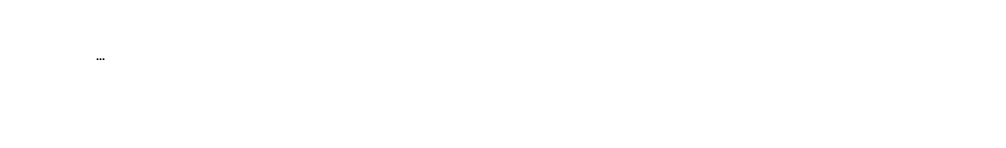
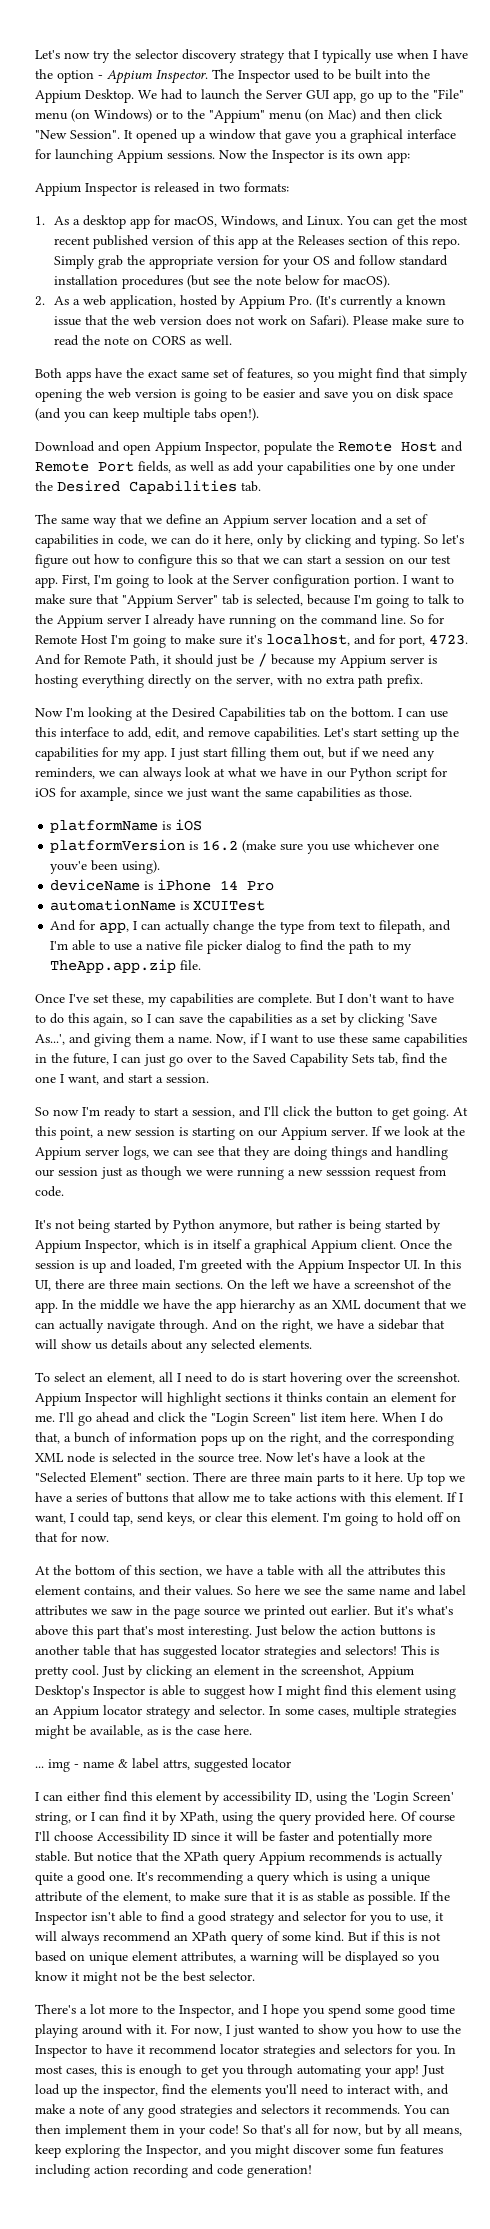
- ...
+ Let's now try the selector discovery strategy that I typically use when I have the option - Appium Inspector. The Inspector used to be built into the Appium Desktop. We had to launch the Server GUI app, go up to the "File" menu (on Windows) or to the "Appium" menu (on Mac) and then click "New Session". It opened up a window that gave you a graphical interface for launching Appium sessions. Now the Inspector is its own app:
+ Appium Inspector is released in two formats:
+ 1. As a desktop app for macOS, Windows, and Linux. You can get the most recent published version of this app at the Releases section of this repo. Simply grab the appropriate version for your OS and follow standard installation procedures (but see the note below for macOS).
+ 2. As a web application, hosted by Appium Pro. (It's currently a known issue that the web version does not work on Safari). Please make sure to read the note on CORS as well.
+ Both apps have the exact same set of features, so you might find that simply opening the web version is going to be easier and save you on disk space (and you can keep multiple tabs open!).
+ Download and open Appium Inspector, populate the Remote Host and Remote Port fields, as well as add your capabilities one by one under the Desired Capabilities tab.
+ The same way that we define an Appium server location and a set of capabilities in code, we can do it here, only by clicking and typing. So let's figure out how to configure this so that we can start a session on our test app. First, I'm going to look at the Server configuration portion. I want to make sure that "Appium Server" tab is selected, because I'm going to talk to the Appium server I already have running on the command line. So for Remote Host I'm going to make sure it's localhost, and for port, 4723. And for Remote Path, it should just be / because my Appium server is hosting everything directly on the server, with no extra path prefix.
+ Now I'm looking at the Desired Capabilities tab on the bottom. I can use this interface to add, edit, and remove capabilities. Let's start setting up the capabilities for my app. I just start filling them out, but if we need any reminders, we can always look at what we have in our Python script for iOS for axample, since we just want the same capabilities as those.
+ platformName is iOS
+ platformVersion is 16.2 (make sure you use whichever one youv'e been using).
+ deviceName is iPhone 14 Pro
+ automationName is XCUITest
+ And for app, I can actually change the type from text to filepath, and I'm able to use a native file picker dialog to find the path to my TheApp.app.zip file.
+ Once I've set these, my capabilities are complete. But I don't want to have to do this again, so I can save the capabilities as a set by clicking 'Save As...', and giving them a name. Now, if I want to use these same capabilities in the future, I can just go over to the Saved Capability Sets tab, find the one I want, and start a session.
+ So now I'm ready to start a session, and I'll click the button to get going. At this point, a new session is starting on our Appium server. If we look at the Appium server logs, we can see that they are doing things and handling our session just as though we were running a new sesssion request from code.
+ It's not being started by Python anymore, but rather is being started by Appium Inspector, which is in itself a graphical Appium client. Once the session is up and loaded, I'm greeted with the Appium Inspector UI. In this UI, there are three main sections. On the left we have a screenshot of the app. In the middle we have the app hierarchy as an XML document that we can actually navigate through. And on the right, we have a sidebar that will show us details about any selected elements.
+ To select an element, all I need to do is start hovering over the screenshot. Appium Inspector will highlight sections it thinks contain an element for me. I'll go ahead and click the "Login Screen" list item here. When I do that, a bunch of information pops up on the right, and the corresponding XML node is selected in the source tree. Now let's have a look at the "Selected Element" section. There are three main parts to it here. Up top we have a series of buttons that allow me to take actions with this element. If I want, I could tap, send keys, or clear this element. I'm going to hold off on that for now.
+ At the bottom of this section, we have a table with all the attributes this element contains, and their values. So here we see the same name and label attributes we saw in the page source we printed out earlier. But it's what's above this part that's most interesting. Just below the action buttons is another table that has suggested locator strategies and selectors! This is pretty cool. Just by clicking an element in the screenshot, Appium Desktop's Inspector is able to suggest how I might find this element using an Appium locator strategy and selector. In some cases, multiple strategies might be available, as is the case here.
+ ... img - name & label attrs, suggested locator
+ I can either find this element by accessibility ID, using the 'Login Screen' string, or I can find it by XPath, using the query provided here. Of course I'll choose Accessibility ID since it will be faster and potentially more stable. But notice that the XPath query Appium recommends is actually quite a good one. It's recommending a query which is using a unique attribute of the element, to make sure that it is as stable as possible. If the Inspector isn't able to find a good strategy and selector for you to use, it will always recommend an XPath query of some kind. But if this is not based on unique element attributes, a warning will be displayed so you know it might not be the best selector.
+ There's a lot more to the Inspector, and I hope you spend some good time playing around with it. For now, I just wanted to show you how to use the Inspector to have it recommend locator strategies and selectors for you. In most cases, this is enough to get you through automating your app! Just load up the inspector, find the elements you'll need to interact with, and make a note of any good strategies and selectors it recommends. You can then implement them in your code! So that's all for now, but by all means, keep exploring the Inspector, and you might discover some fun features including action recording and code generation!

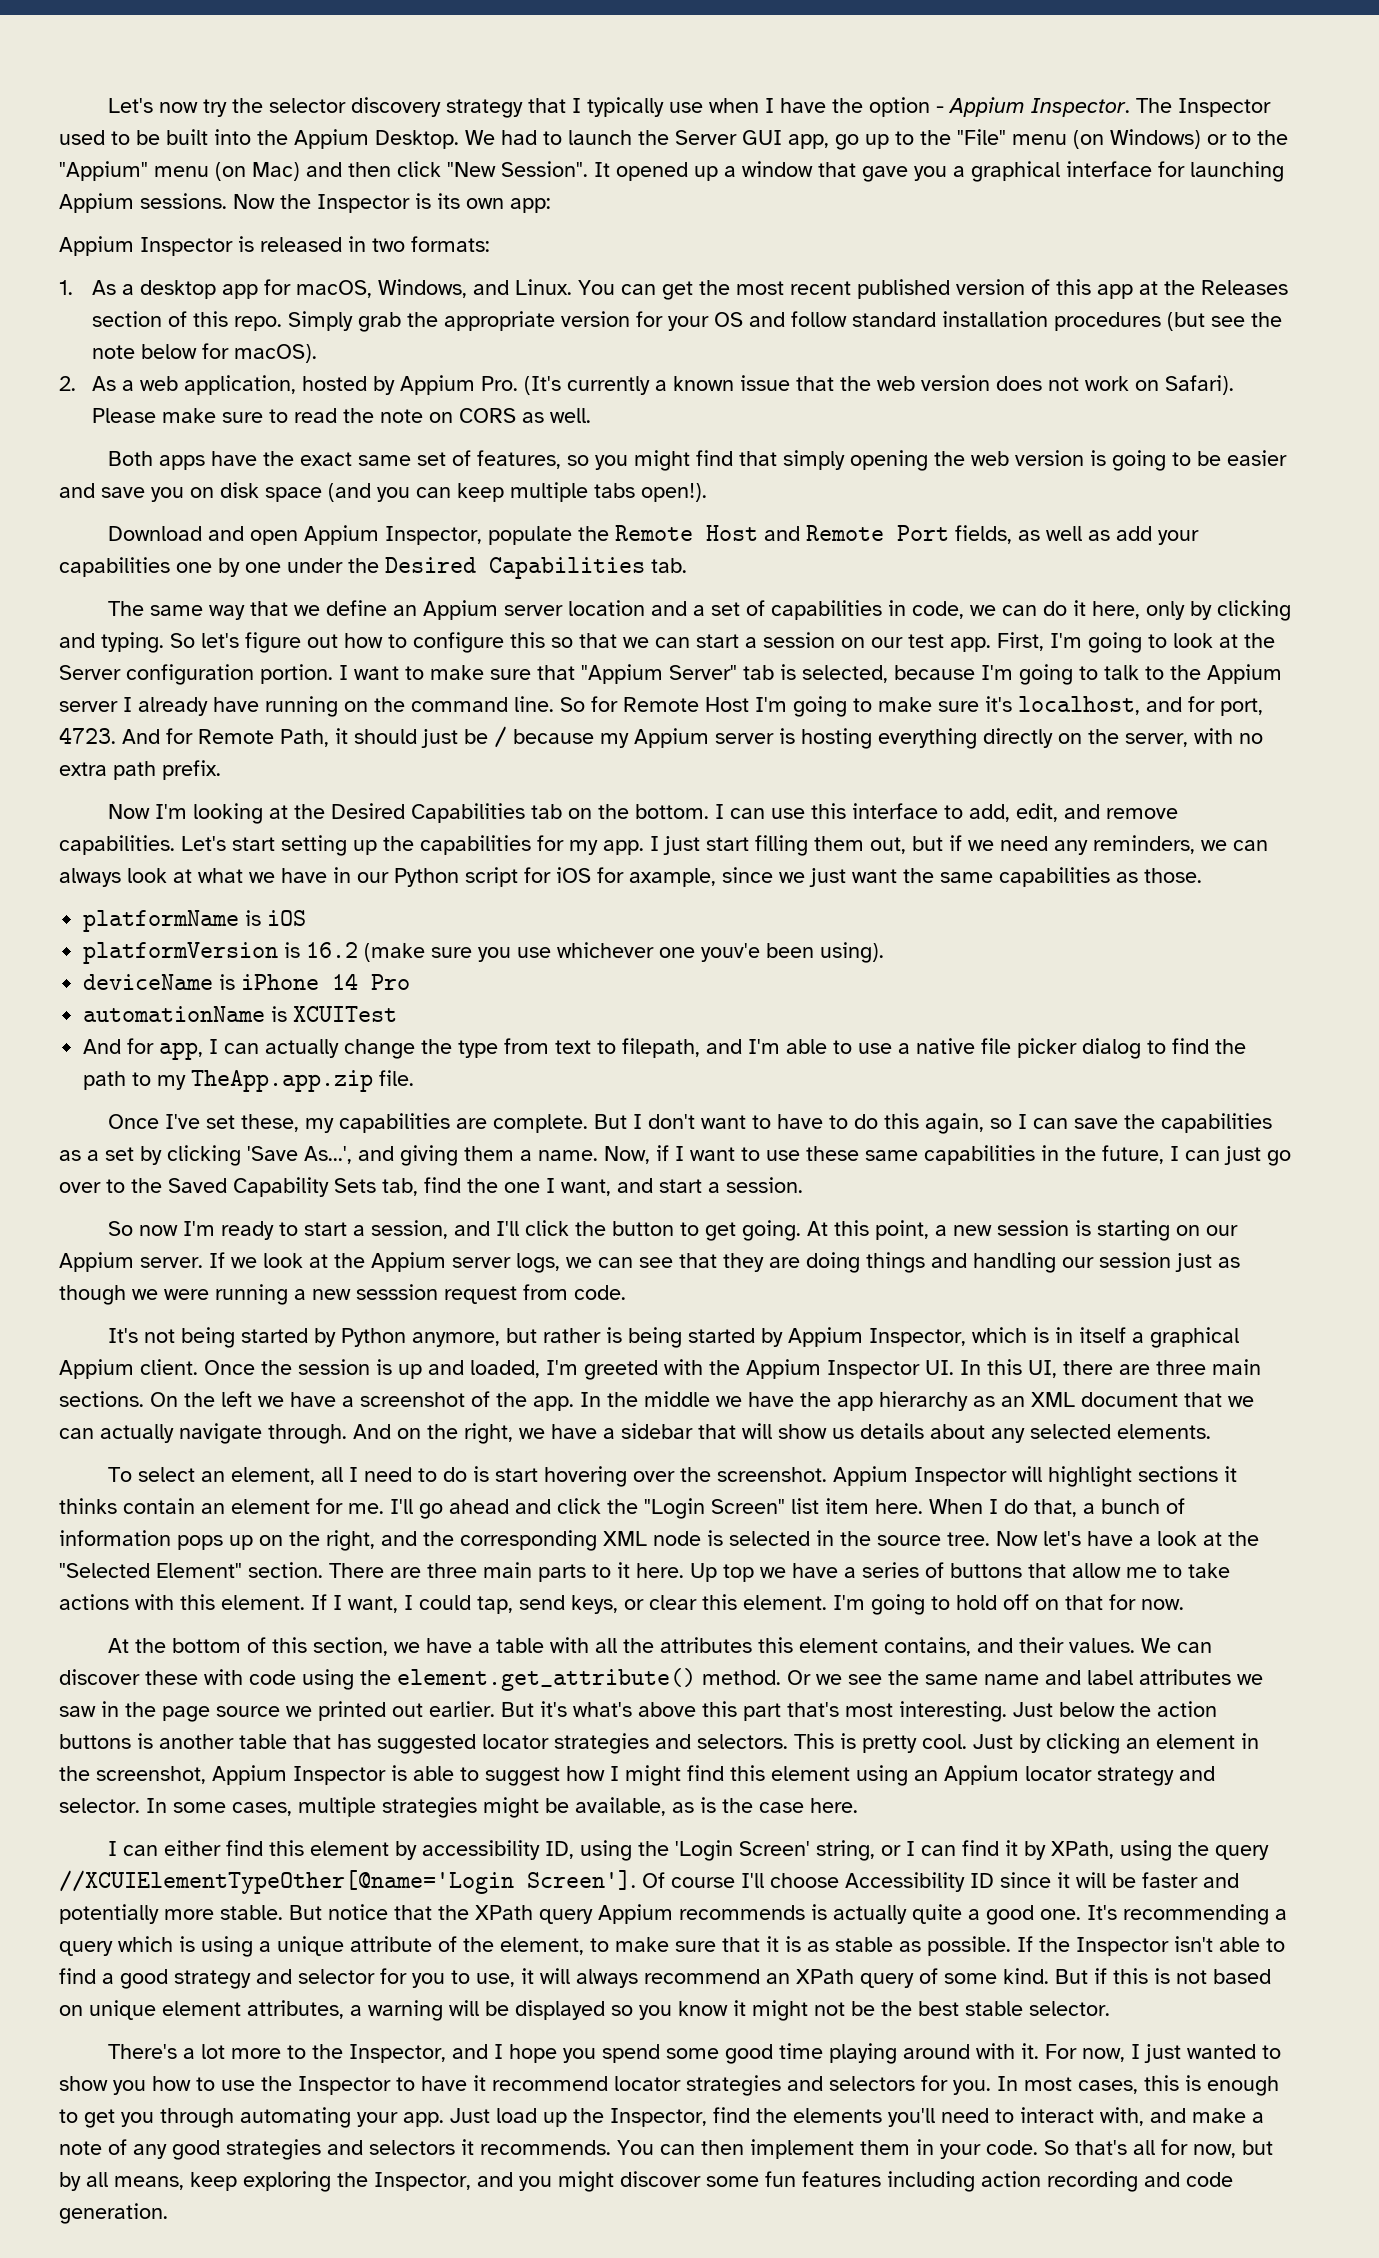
- So here we see the same name and label attributes we saw in the page source we printed out earlier.
+ We can discover these with code using the element.get_attribute() method. Or we see the same name and label attributes we saw in the page source we printed out earlier.
- Just below the action buttons is another table that has suggested locator strategies and selectors!
+ Just below the action buttons is another table that has suggested locator strategies and selectors.
- Just by clicking an element in the screenshot, Appium Desktop's Inspector is able to suggest how I might find this element using an Appium locator strategy and selector.
+ Just by clicking an element in the screenshot, Appium Inspector is able to suggest how I might find this element using an Appium locator strategy and selector.
- ... img - name & label attrs, suggested locator
- I can either find this element by accessibility ID, using the 'Login Screen' string, or I can find it by XPath, using the query provided here.
+ I can either find this element by accessibility ID, using the 'Login Screen' string, or I can find it by XPath, using the query //XCUIElementTypeOther[@name='Login Screen'].
- But if this is not based on unique element attributes, a warning will be displayed so you know it might not be the best selector.
+ But if this is not based on unique element attributes, a warning will be displayed so you know it might not be the best stable selector.
- In most cases, this is enough to get you through automating your app!
+ In most cases, this is enough to get you through automating your app.
- Just load up the inspector, find the elements you'll need to interact with, and make a note of any good strategies and selectors it recommends.
+ Just load up the Inspector, find the elements you'll need to interact with, and make a note of any good strategies and selectors it recommends.
- You can then implement them in your code!
+ You can then implement them in your code.
- So that's all for now, but by all means, keep exploring the Inspector, and you might discover some fun features including action recording and code generation!
+ So that's all for now, but by all means, keep exploring the Inspector, and you might discover some fun features including action recording and code generation.

